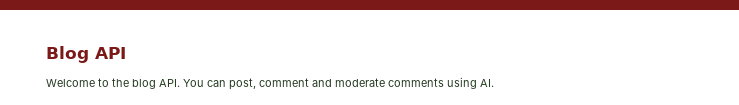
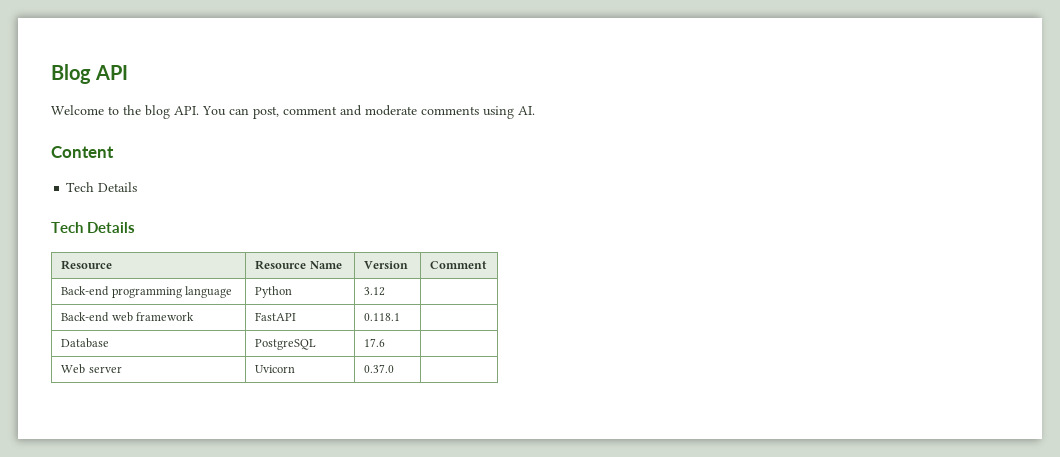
+ Content
+ Tech Details
+ Tech Details
+ Resource | Resource Name | Version | Comment
+ Back-end programming language | Python | 3.12 |
+ Back-end web framework | FastAPI | 0.118.1 |
+ Database | PostgreSQL | 17.6 |
+ Web server | Uvicorn | 0.37.0 |

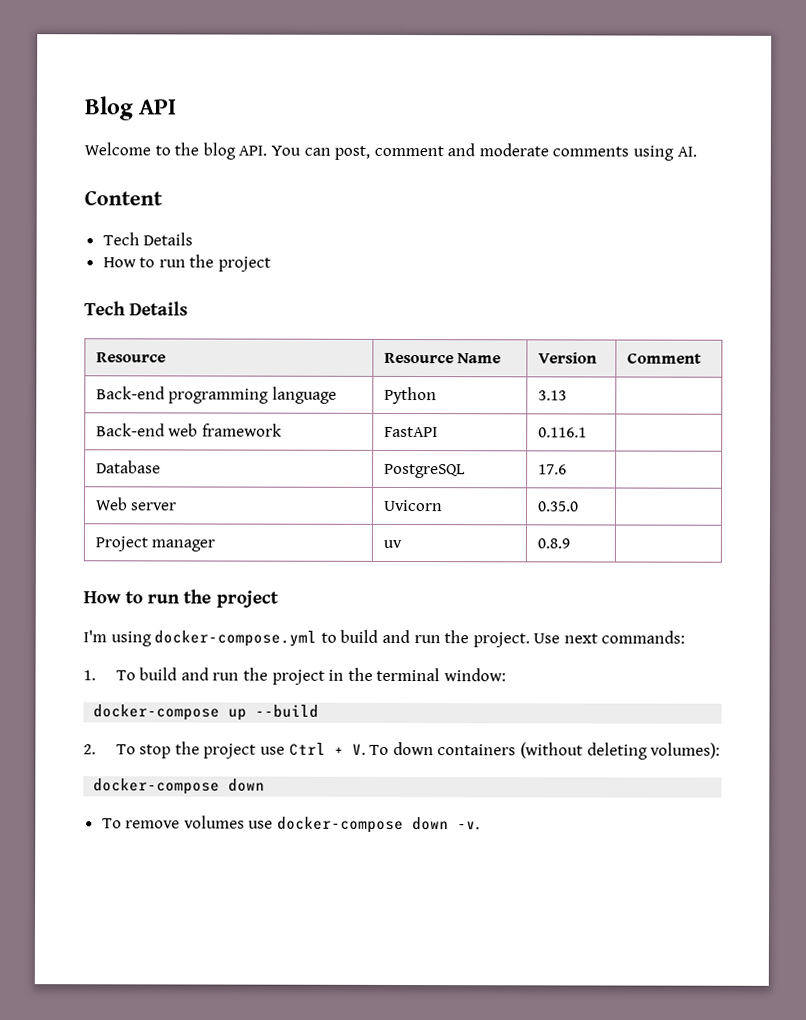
  Content
  Tech Details
+ How to run the project
- Back-end programming language | Python | 3.12 |
+ Back-end programming language | Python | 3.13 |
- Back-end web framework | FastAPI | 0.118.1 |
+ Back-end web framework | FastAPI | 0.116.1 |
- Web server | Uvicorn | 0.37.0 |
+ Web server | Uvicorn | 0.35.0 |
+ Project manager | uv | 0.8.9 |
+ How to run the project
+ I'm using docker-compose.yml to build and run the project. Use next commands:
+ 1. To build and run the project in the terminal window:
+ docker-compose up --build
+ 2. To stop the project use Ctrl + V. To down containers (without deleting volumes):
+ docker-compose down
+ To remove volumes use docker-compose down -v.

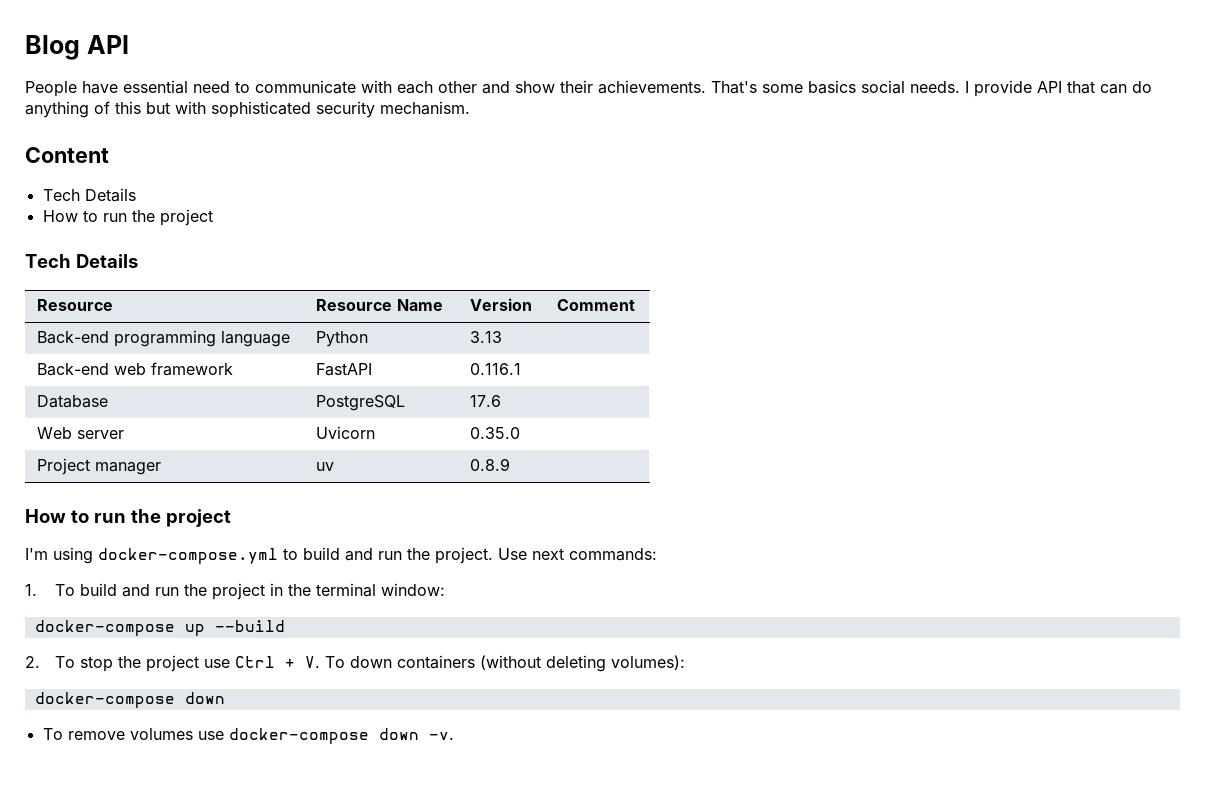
- Welcome to the blog API. You can post, comment and moderate comments using AI.
+ People have essential need to communicate with each other and show their achievements. That's some basics social needs. I provide API that can do anything of this but with sophisticated security mechanism.

